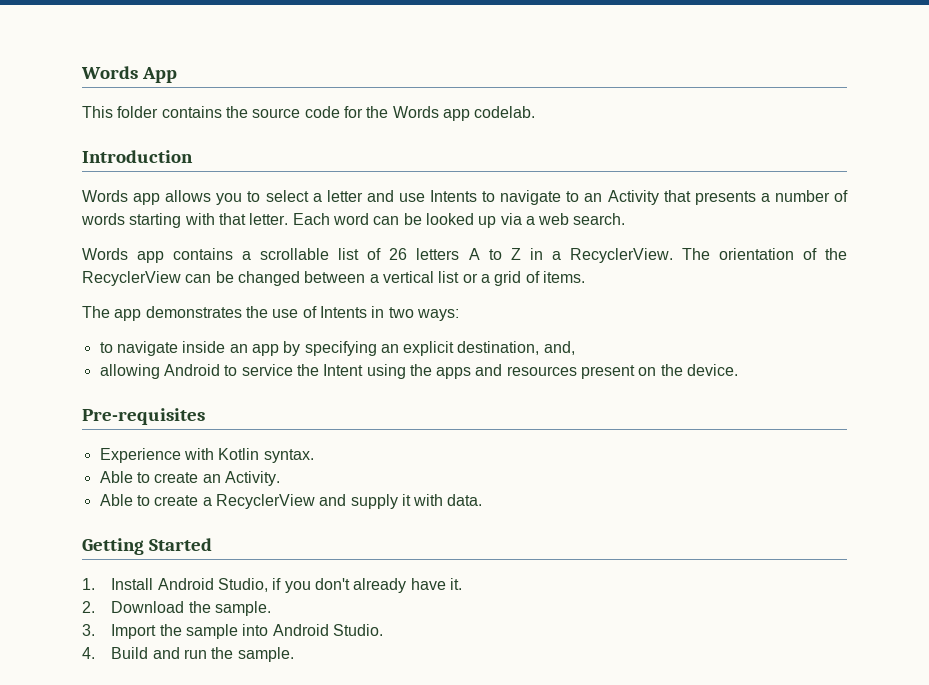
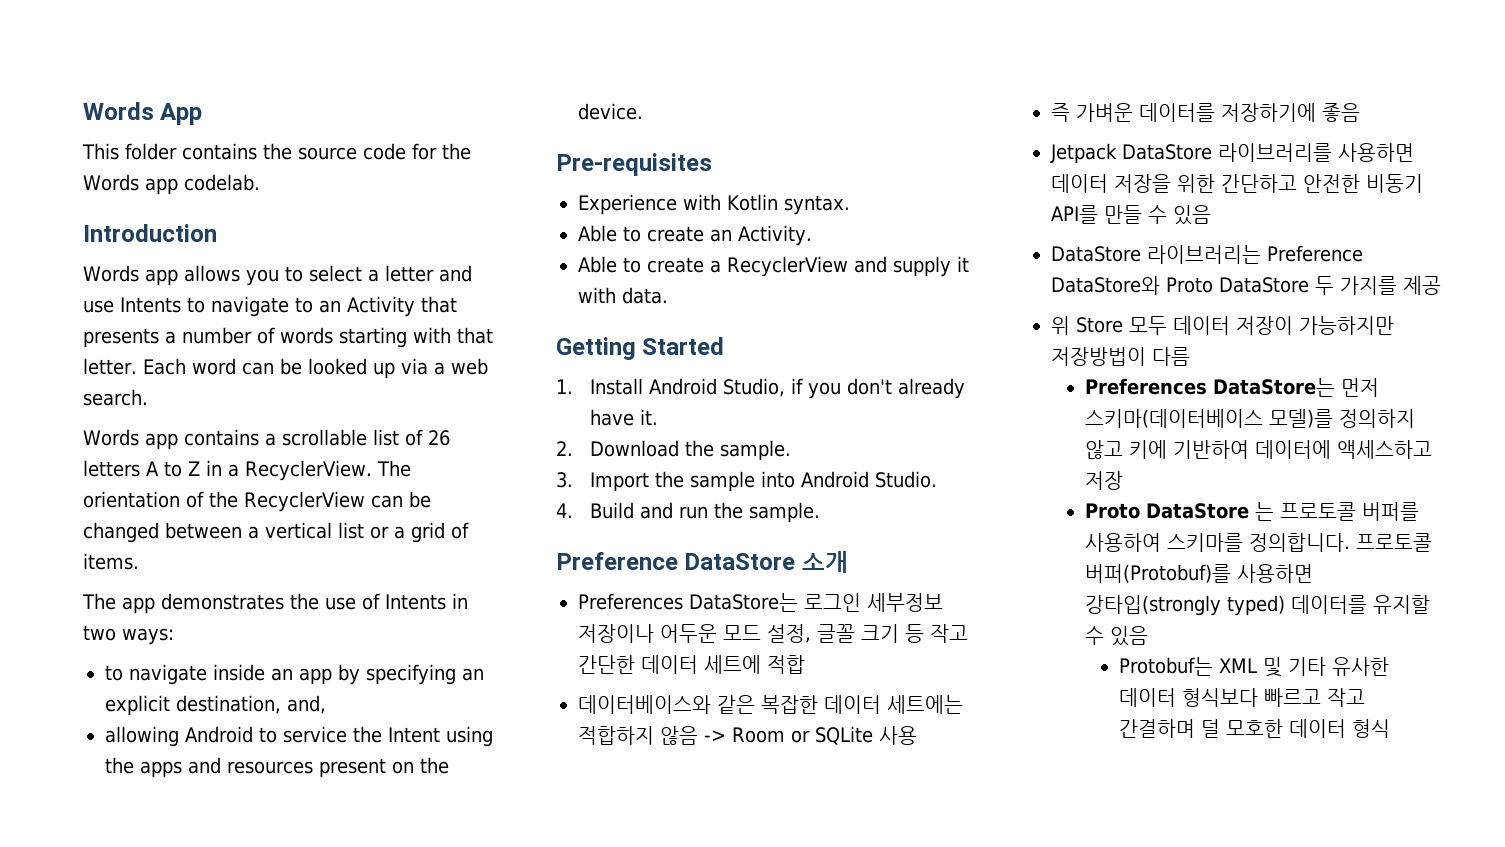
+ Preference DataStore 소개
+ Preferences DataStore는 로그인 세부정보 저장이나 어두운 모드 설정, 글꼴 크기 등 작고 간단한 데이터 세트에 적합
+ 데이터베이스와 같은 복잡한 데이터 세트에는 적합하지 않음 -> Room or SQLite 사용
+ 즉 가벼운 데이터를 저장하기에 좋음
+ Jetpack DataStore 라이브러리를 사용하면 데이터 저장을 위한 간단하고 안전한 비동기 API를 만들 수 있음
+ DataStore 라이브러리는 Preference DataStore와 Proto DataStore 두 가지를 제공
+ 위 Store 모두 데이터 저장이 가능하지만 저장방법이 다름
+ Preferences DataStore는 먼저 스키마(데이터베이스 모델)를 정의하지 않고 키에 기반하여 데이터에 액세스하고 저장
+ Proto DataStore 는 프로토콜 버퍼를 사용하여 스키마를 정의합니다. 프로토콜 버퍼(Protobuf)를 사용하면 강타입(strongly typed) 데이터를 유지할 수 있음
+ Protobuf는 XML 및 기타 유사한 데이터 형식보다 빠르고 작고 간결하며 덜 모호한 데이터 형식

